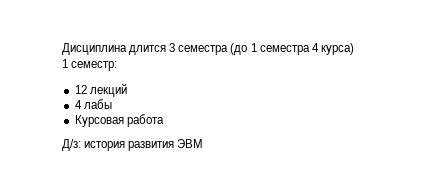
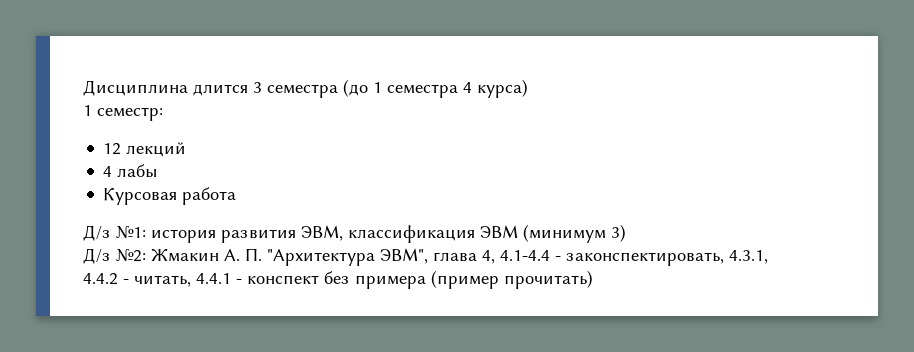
- Д/з: история развития ЭВМ
+ Д/з №1: история развития ЭВМ, классификация ЭВМ (минимум 3)
+ Д/з №2: Жмакин А. П. "Архитектура ЭВМ", глава 4, 4.1-4.4 - законспектировать, 4.3.1, 4.4.2 - читать, 4.4.1 - конспект без примера (пример прочитать)

